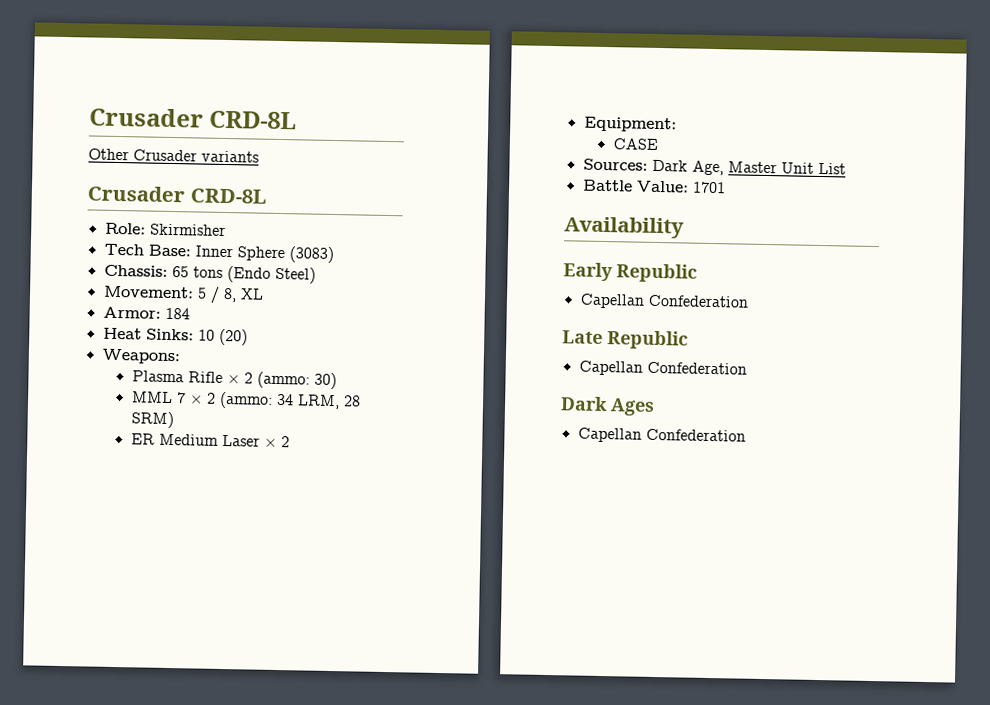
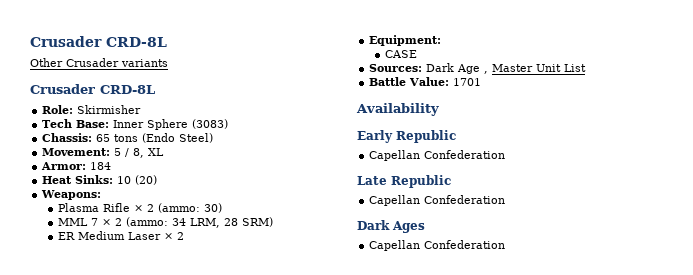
- Sources: Dark Age, Master Unit List
+ Sources: Dark Age , Master Unit List

